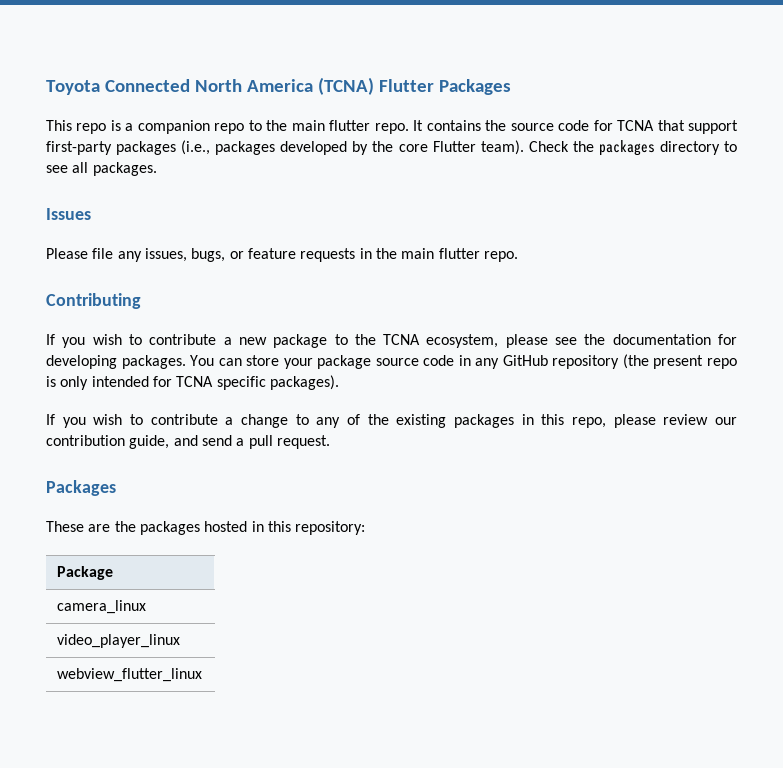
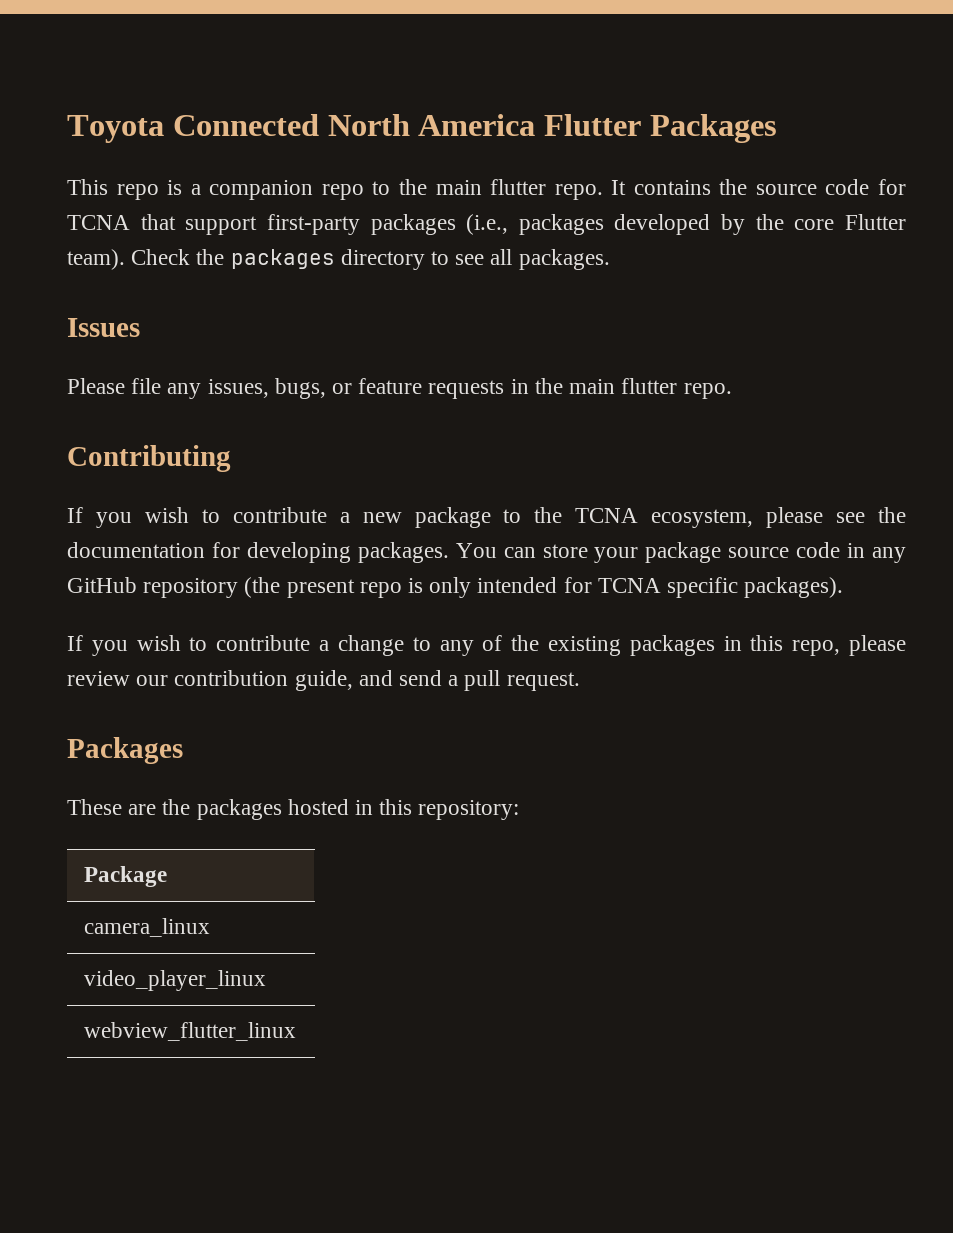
- Toyota Connected North America (TCNA) Flutter Packages
+ Toyota Connected North America Flutter Packages

